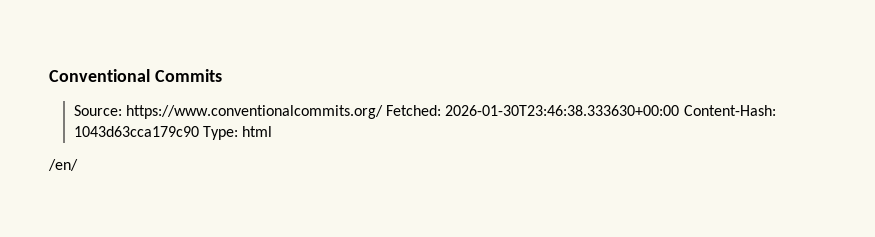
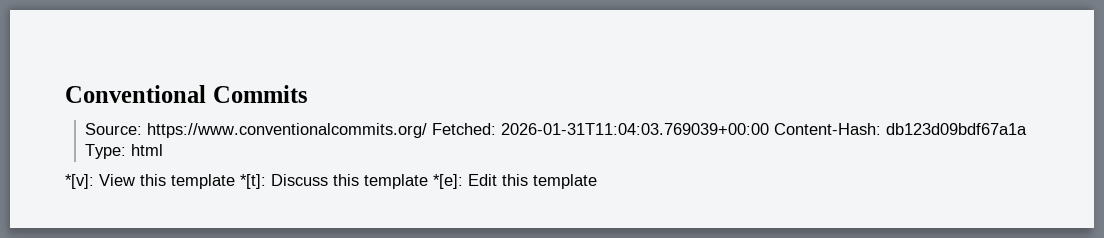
- Source: https://www.conventionalcommits.org/ Fetched: 2026-01-30T23:46:38.333630+00:00 Content-Hash: 1043d63cca179c90 Type: html
+ Source: https://www.conventionalcommits.org/ Fetched: 2026-01-31T11:04:03.769039+00:00 Content-Hash: db123d09bdf67a1a Type: html
- /en/
+ *[v]: View this template *[t]: Discuss this template *[e]: Edit this template

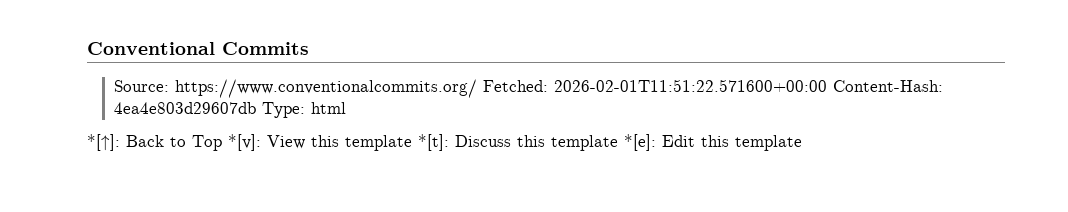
- Source: https://www.conventionalcommits.org/ Fetched: 2026-01-31T11:04:03.769039+00:00 Content-Hash: db123d09bdf67a1a Type: html
+ Source: https://www.conventionalcommits.org/ Fetched: 2026-02-01T11:51:22.571600+00:00 Content-Hash: 4ea4e803d29607db Type: html
- *[v]: View this template *[t]: Discuss this template *[e]: Edit this template
+ *[↑]: Back to Top *[v]: View this template *[t]: Discuss this template *[e]: Edit this template

